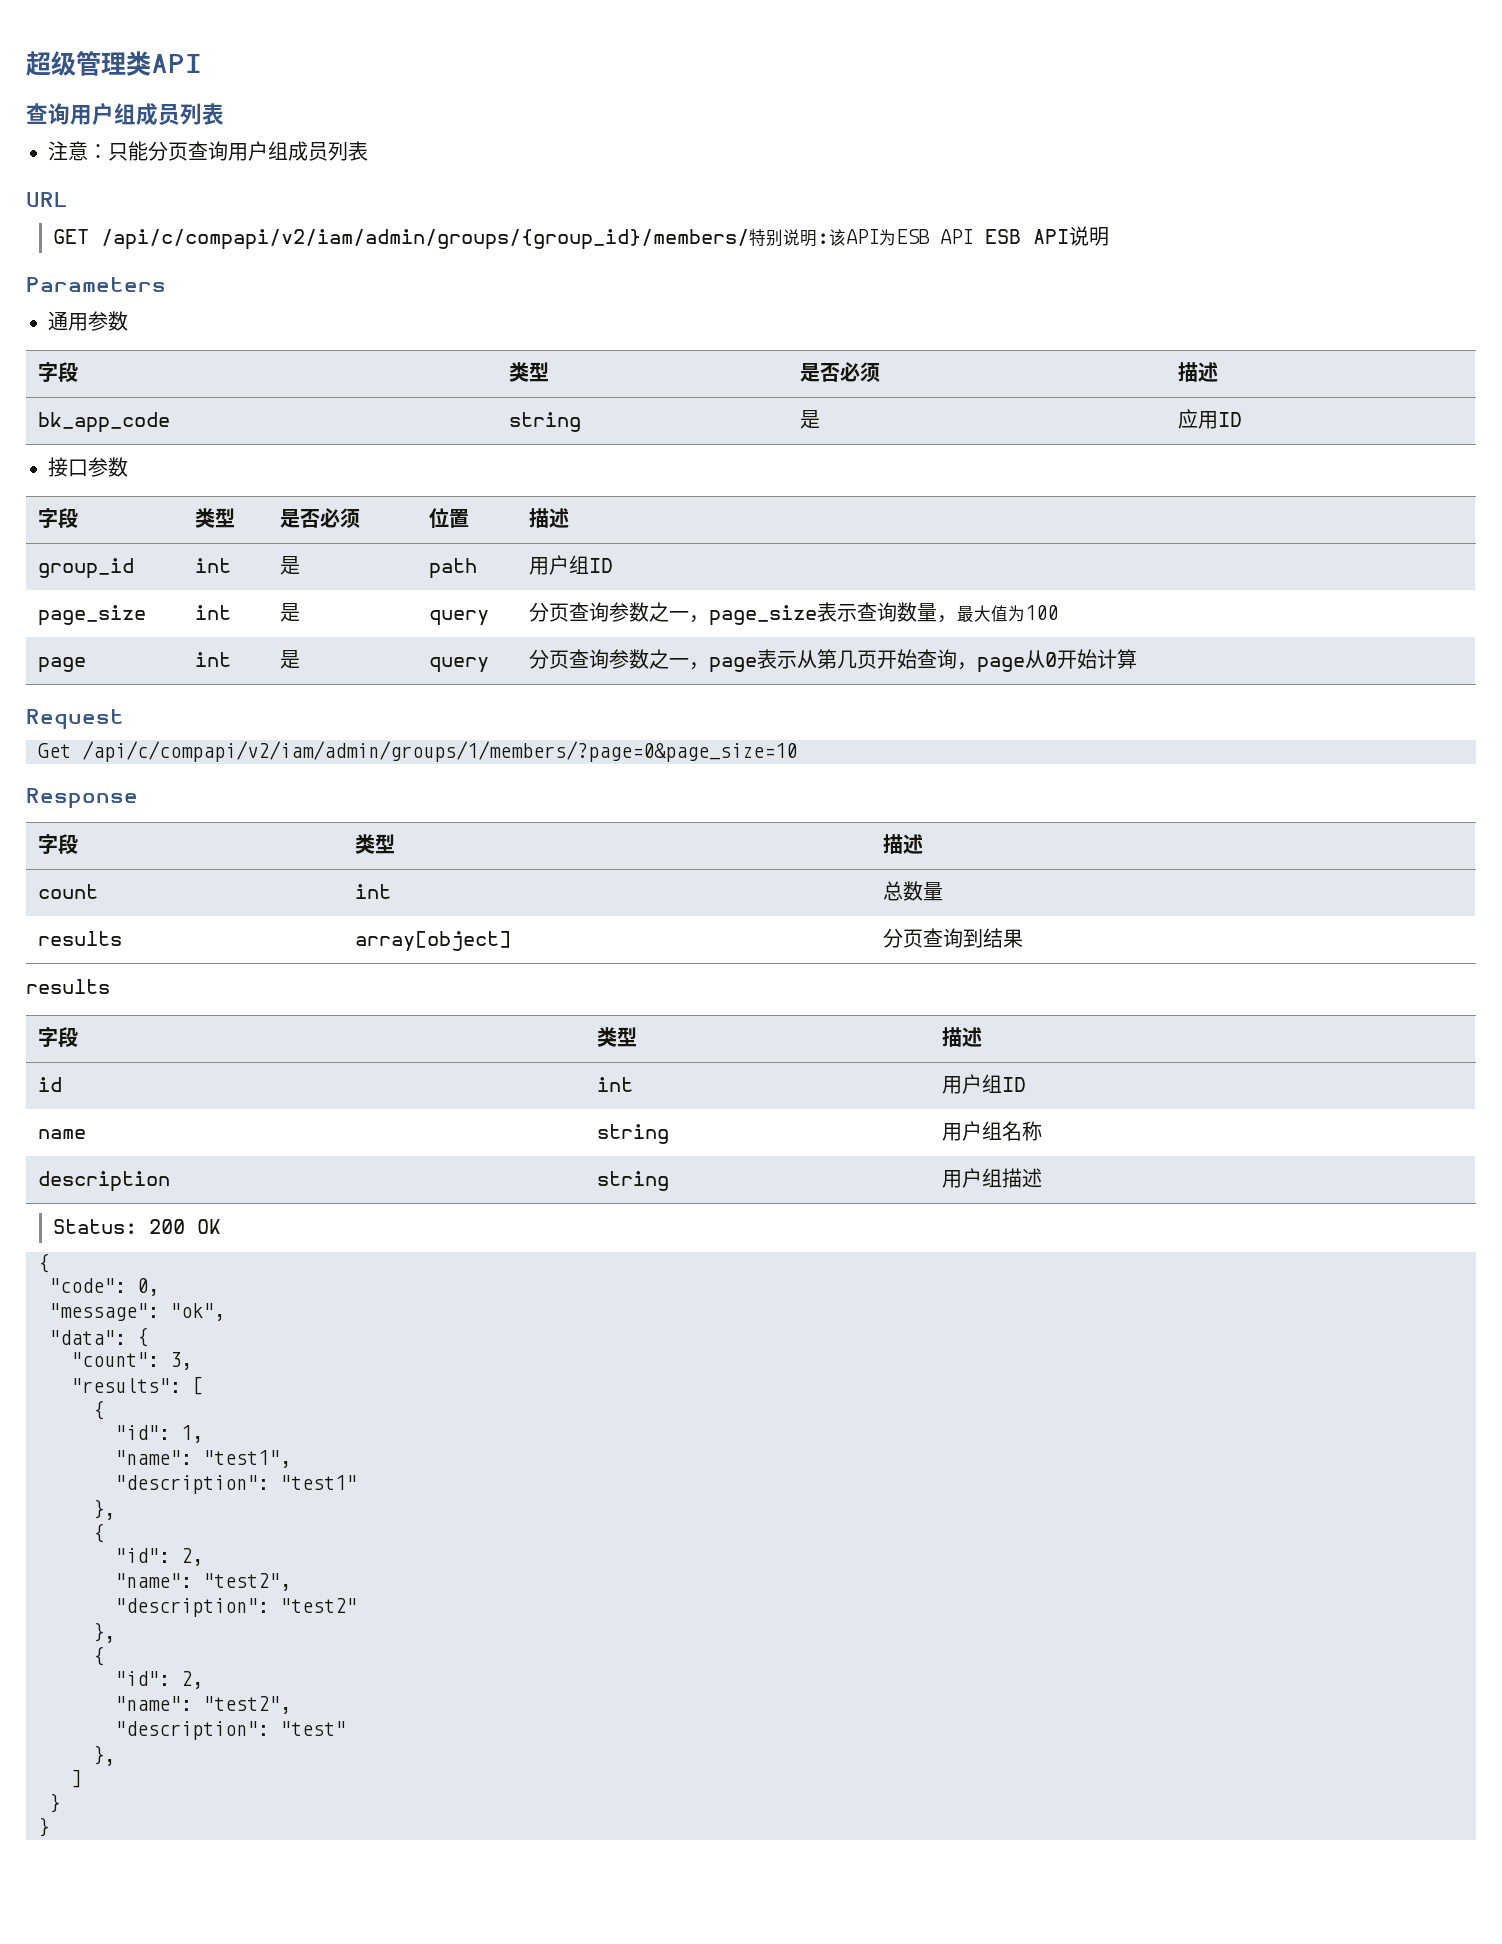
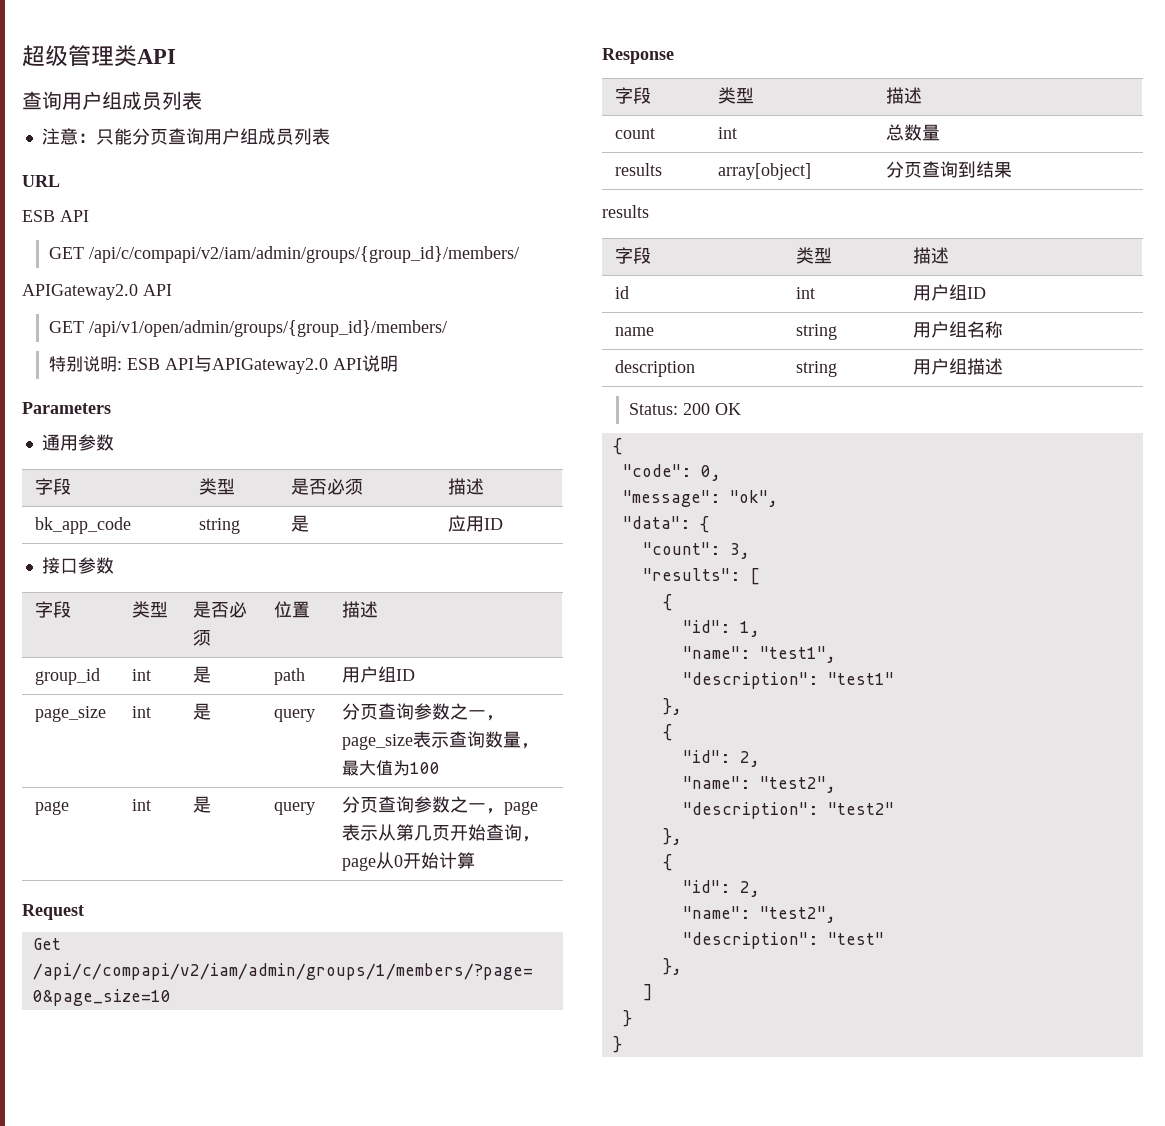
  URL
+ ESB API
- GET /api/c/compapi/v2/iam/admin/groups/{group_id}/members/特别说明:该API为ESB API ESB API说明
+ GET /api/c/compapi/v2/iam/admin/groups/{group_id}/members/
+ APIGateway2.0 API
+ GET /api/v1/open/admin/groups/{group_id}/members/
+ 特别说明: ESB API与APIGateway2.0 API说明

